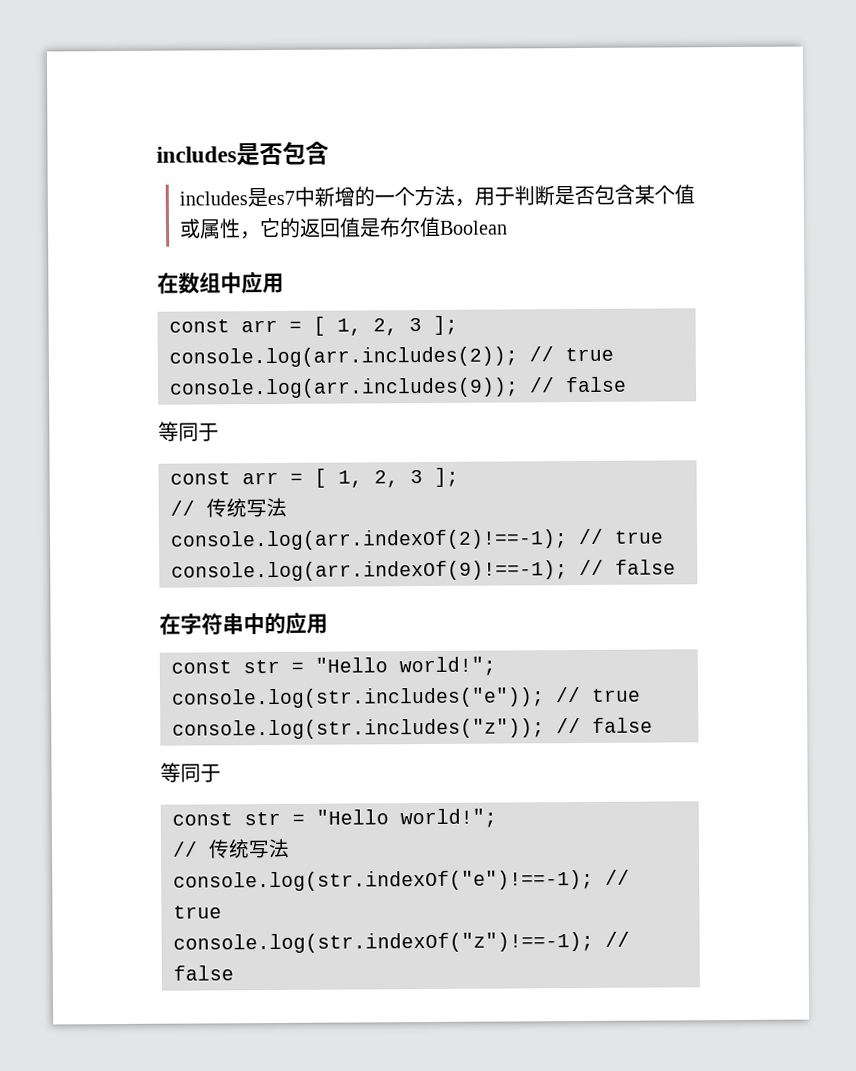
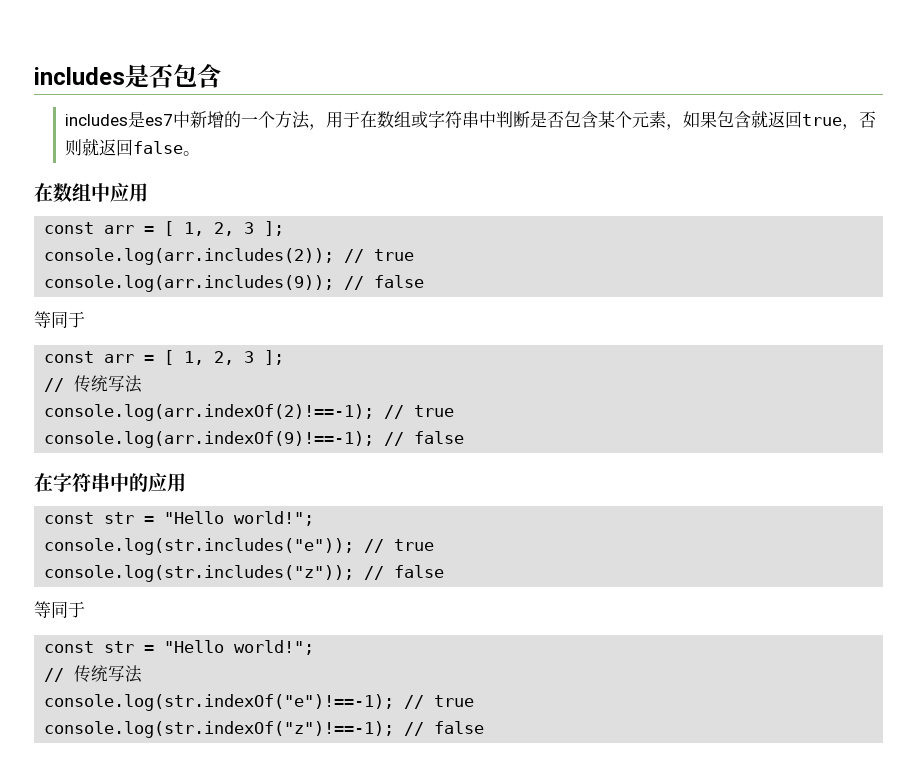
- includes是es7中新增的一个方法，用于判断是否包含某个值或属性，它的返回值是布尔值Boolean
+ includes是es7中新增的一个方法，用于在数组或字符串中判断是否包含某个元素，如果包含就返回true，否则就返回false。

